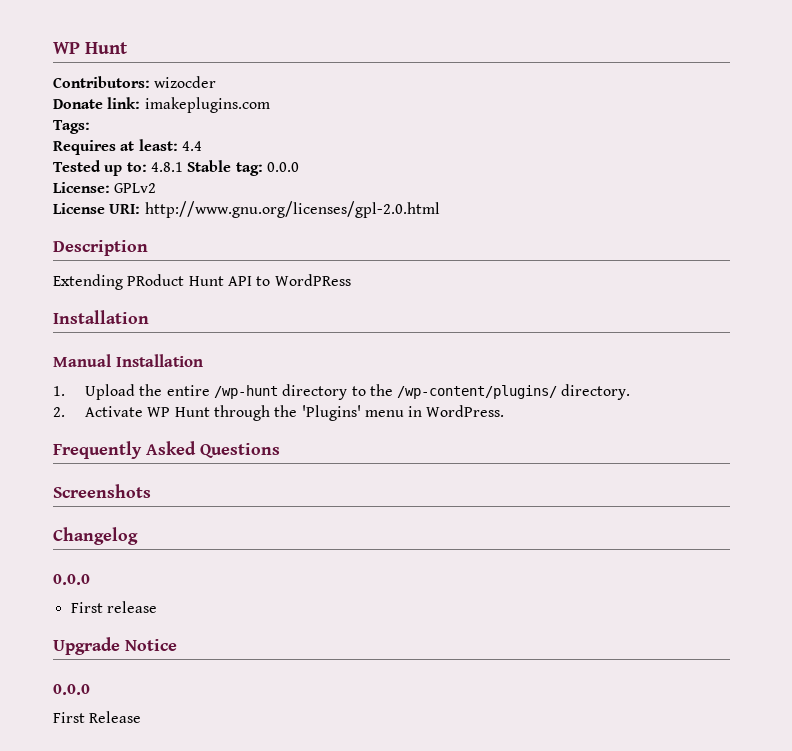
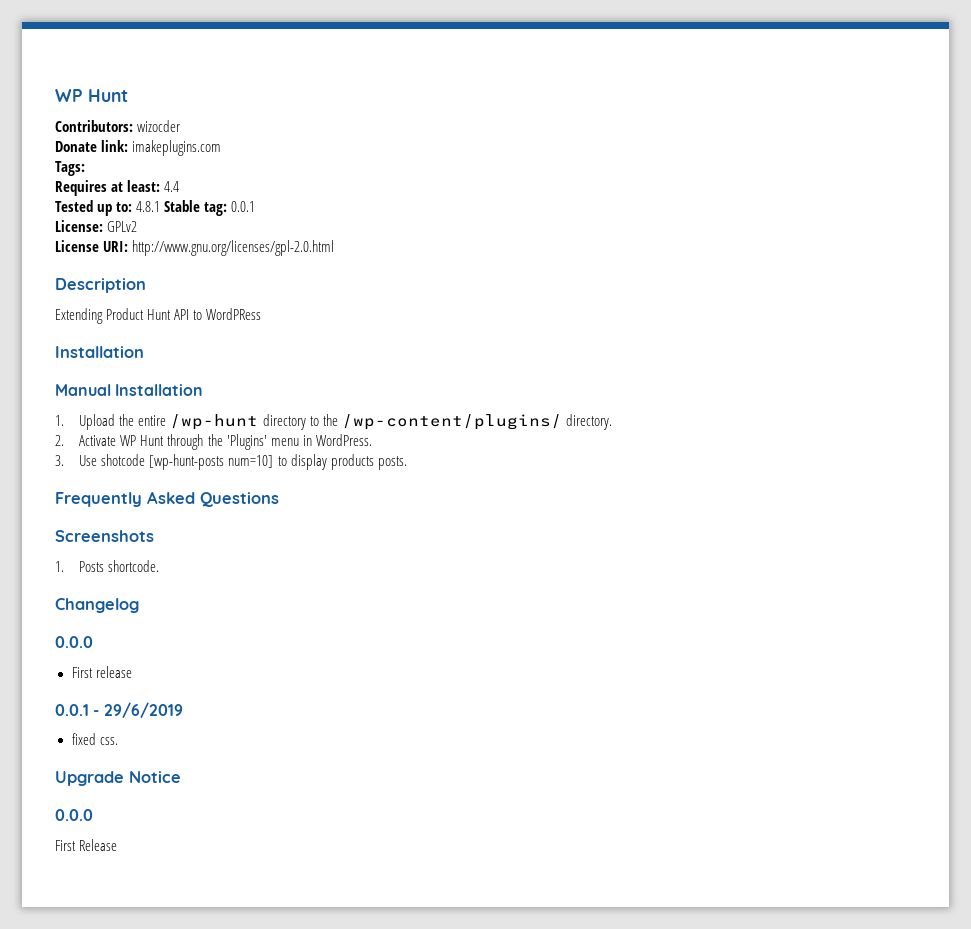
- Tested up to: 4.8.1 Stable tag: 0.0.0
+ Tested up to: 4.8.1 Stable tag: 0.0.1
- Extending PRoduct Hunt API to WordPRess
+ Extending Product Hunt API to WordPRess
+ 3. Use shotcode [wp-hunt-posts num=10] to display products posts.
+ 1. Posts shortcode.
+ 0.0.1 - 29/6/2019
+ fixed css.

